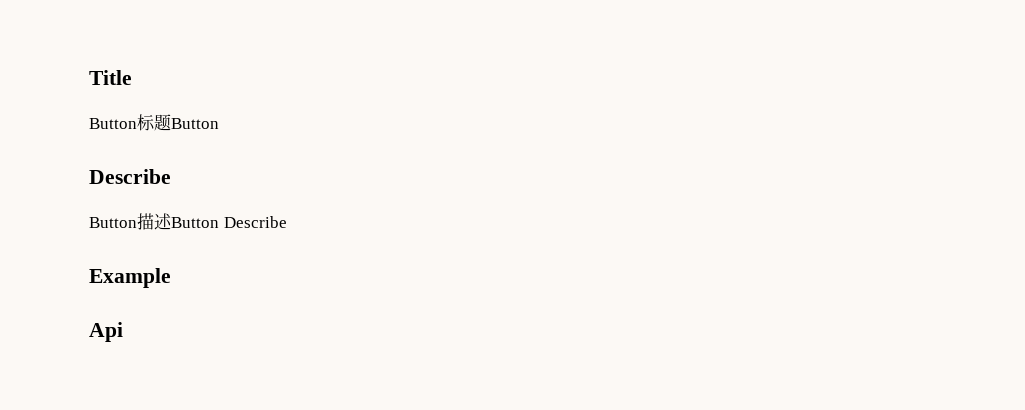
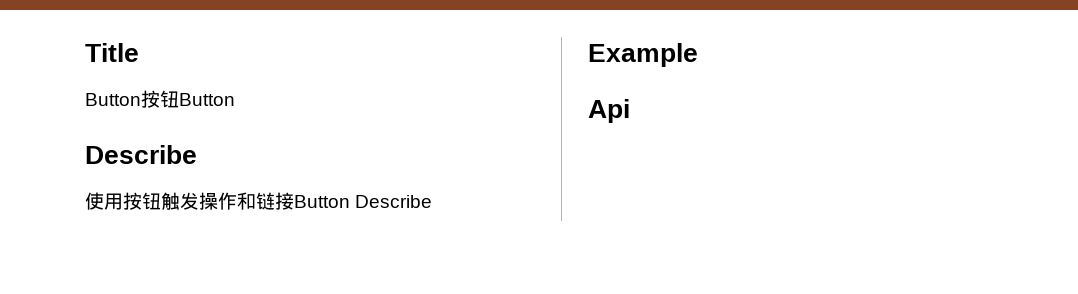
- Button标题Button
+ Button按钮Button
- Button描述Button Describe
+ 使用按钮触发操作和链接Button Describe

